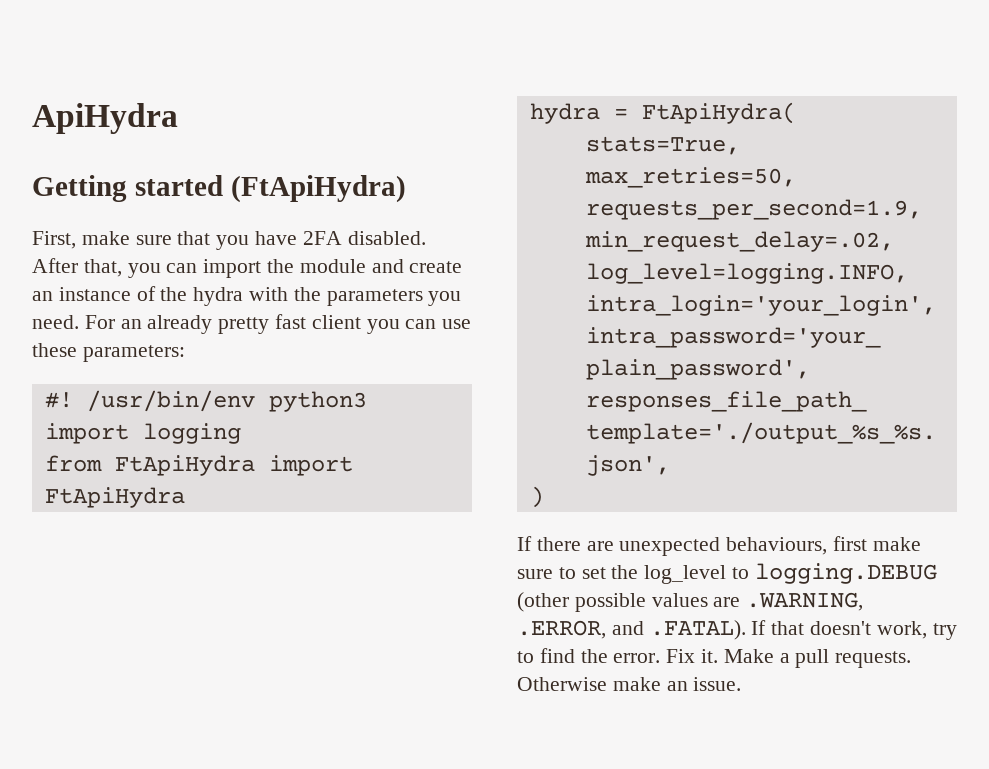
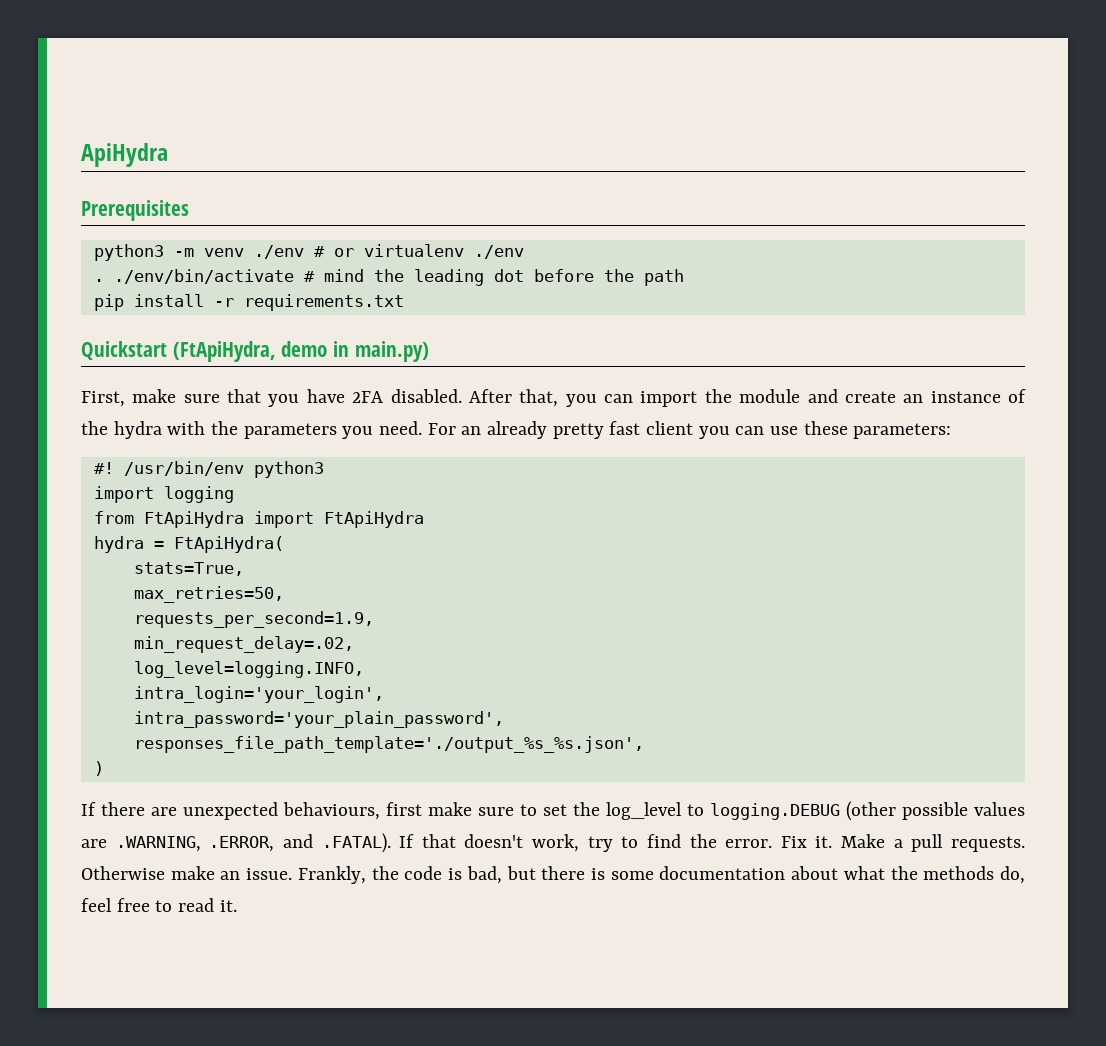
- Getting started (FtApiHydra)
+ Prerequisites
+ python3 -m venv ./env # or virtualenv ./env
+ . ./env/bin/activate # mind the leading dot before the path
+ pip install -r requirements.txt
+ Quickstart (FtApiHydra, demo in main.py)
+ Frankly, the code is bad, but there is some documentation about what the methods do, feel free to read it.

